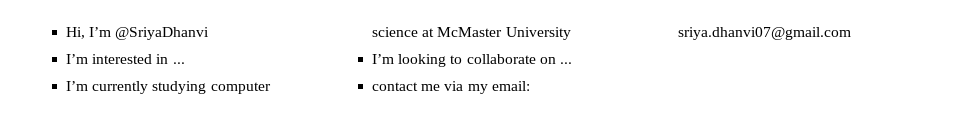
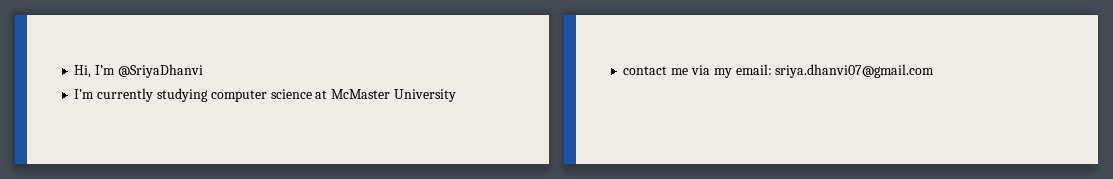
- I’m interested in ...
- I’m looking to collaborate on ...

